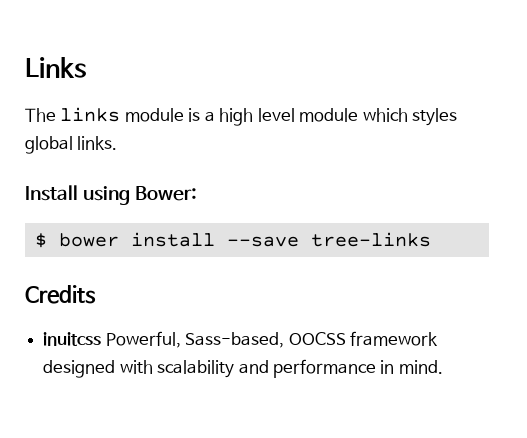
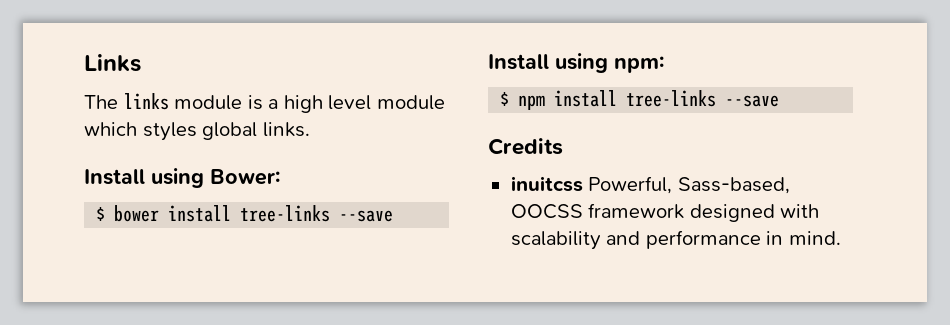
- $ bower install --save tree-links
+ $ bower install tree-links --save
+ Install using npm:
+ $ npm install tree-links --save

